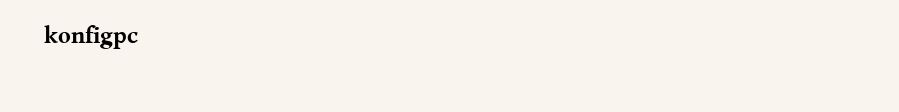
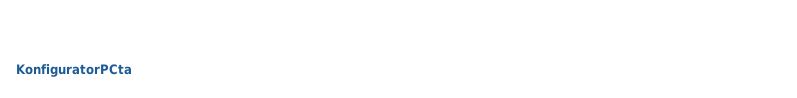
- konfigpc
+ KonfiguratorPCta

